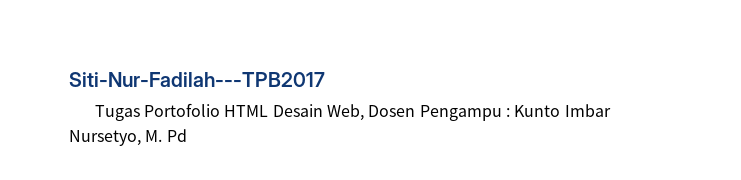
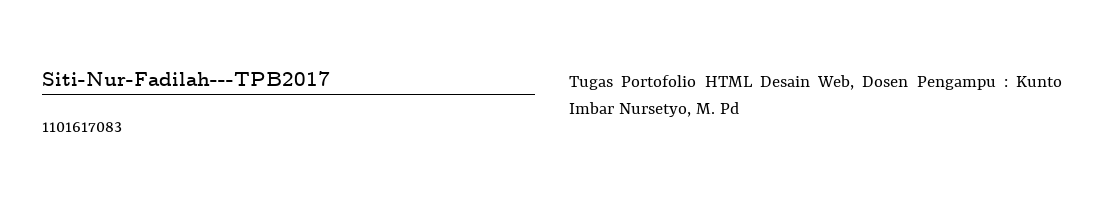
+ 1101617083

